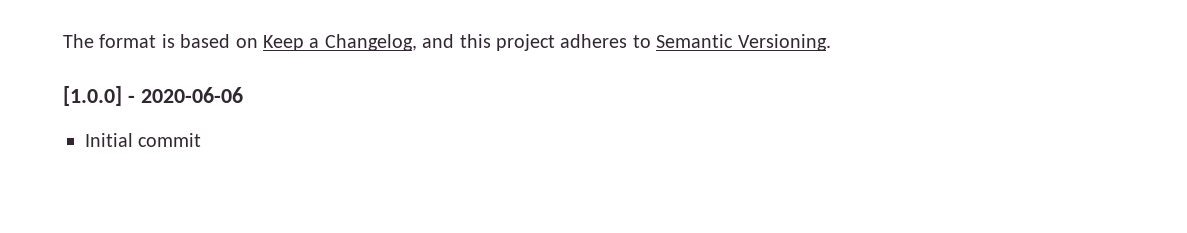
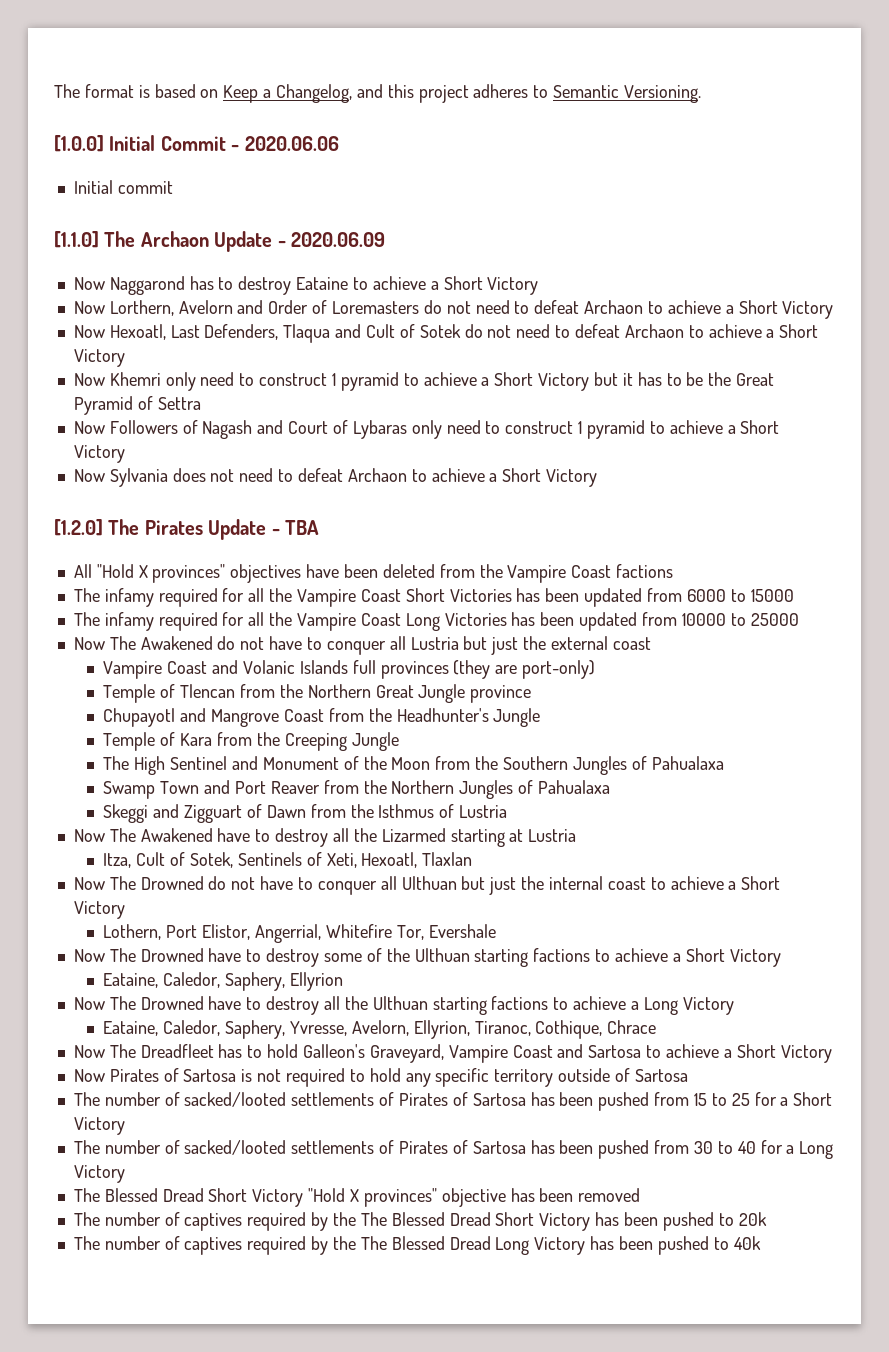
- [1.0.0] - 2020-06-06
+ [1.0.0] Initial Commit - 2020.06.06
  Initial commit
+ [1.1.0] The Archaon Update - 2020.06.09
+ Now Naggarond has to destroy Eataine to achieve a Short Victory
+ Now Lorthern, Avelorn and Order of Loremasters do not need to defeat Archaon to achieve a Short Victory
+ Now Hexoatl, Last Defenders, Tlaqua and Cult of Sotek do not need to defeat Archaon to achieve a Short Victory
+ Now Khemri only need to construct 1 pyramid to achieve a Short Victory but it has to be the Great Pyramid of Settra
+ Now Followers of Nagash and Court of Lybaras only need to construct 1 pyramid to achieve a Short Victory
+ Now Sylvania does not need to defeat Archaon to achieve a Short Victory
+ [1.2.0] The Pirates Update - TBA
+ All "Hold X provinces" objectives have been deleted from the Vampire Coast factions
+ The infamy required for all the Vampire Coast Short Victories has been updated from 6000 to 15000
+ The infamy required for all the Vampire Coast Long Victories has been updated from 10000 to 25000
+ Now The Awakened do not have to conquer all Lustria but just the external coast
+ Vampire Coast and Volanic Islands full provinces (they are port-only)
+ Temple of Tlencan from the Northern Great Jungle province
+ Chupayotl and Mangrove Coast from the Headhunter's Jungle
+ Temple of Kara from the Creeping Jungle
+ The High Sentinel and Monument of the Moon from the Southern Jungles of Pahualaxa
+ Swamp Town and Port Reaver from the Northern Jungles of Pahualaxa
+ Skeggi and Zigguart of Dawn from the Isthmus of Lustria
+ Now The Awakened have to destroy all the Lizarmed starting at Lustria
+ Itza, Cult of Sotek, Sentinels of Xeti, Hexoatl, Tlaxlan
+ Now The Drowned do not have to conquer all Ulthuan but just the internal coast to achieve a Short Victory
+ Lothern, Port Elistor, Angerrial, Whitefire Tor, Evershale
+ Now The Drowned have to destroy some of the Ulthuan starting factions to achieve a Short Victory
+ Eataine, Caledor, Saphery, Ellyrion
+ Now The Drowned have to destroy all the Ulthuan starting factions to achieve a Long Victory
+ Eataine, Caledor, Saphery, Yvresse, Avelorn, Ellyrion, Tiranoc, Cothique, Chrace
+ Now The Dreadfleet has to hold Galleon's Graveyard, Vampire Coast and Sartosa to achieve a Short Victory
+ Now Pirates of Sartosa is not required to hold any specific territory outside of Sartosa
+ The number of sacked/looted settlements of Pirates of Sartosa has been pushed from 15 to 25 for a Short Victory
+ The number of sacked/looted settlements of Pirates of Sartosa has been pushed from 30 to 40 for a Long Victory
+ The Blessed Dread Short Victory "Hold X provinces" objective has been removed
+ The number of captives required by the The Blessed Dread Short Victory has been pushed to 20k
+ The number of captives required by the The Blessed Dread Long Victory has been pushed to 40k

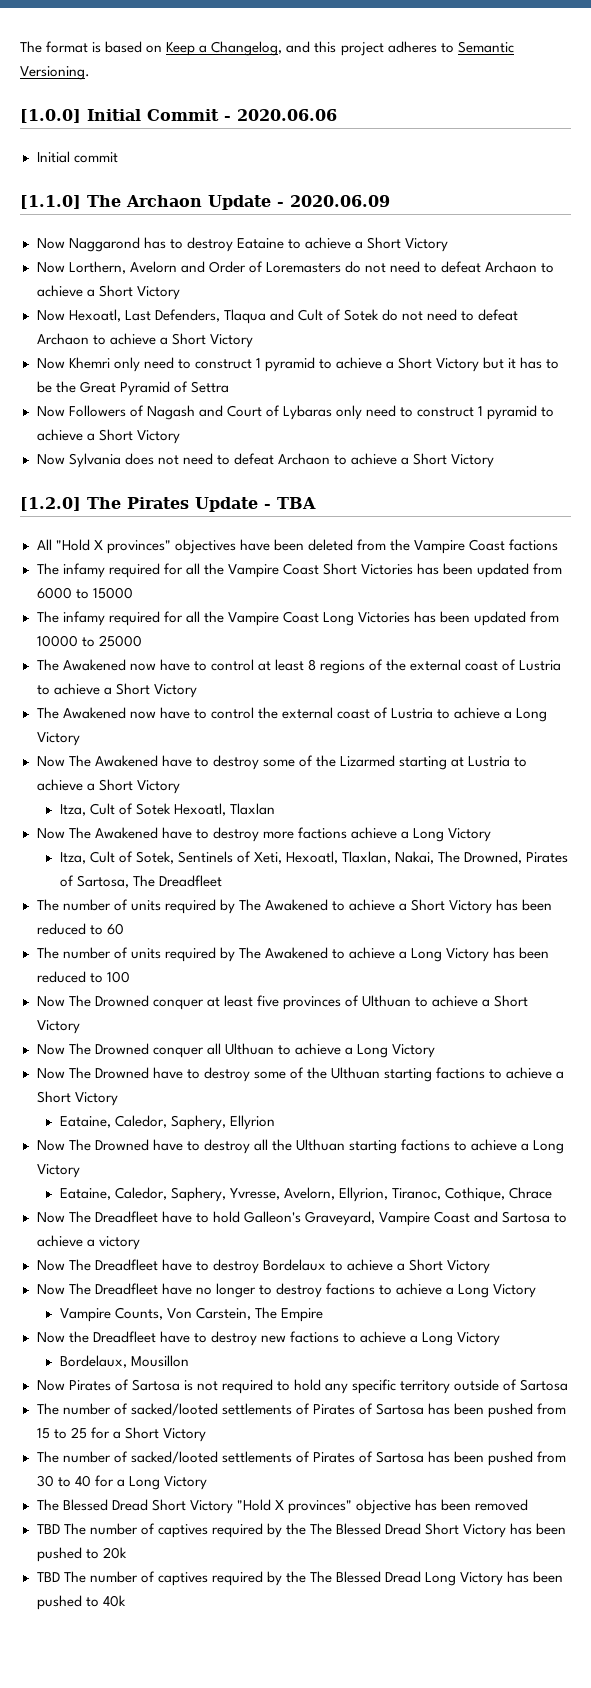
- Now The Awakened do not have to conquer all Lustria but just the external coast
- Vampire Coast and Volanic Islands full provinces (they are port-only)
- Temple of Tlencan from the Northern Great Jungle province
- Chupayotl and Mangrove Coast from the Headhunter's Jungle
- Temple of Kara from the Creeping Jungle
- The High Sentinel and Monument of the Moon from the Southern Jungles of Pahualaxa
- Swamp Town and Port Reaver from the Northern Jungles of Pahualaxa
- Skeggi and Zigguart of Dawn from the Isthmus of Lustria
- Now The Awakened have to destroy all the Lizarmed starting at Lustria
+ The Awakened now have to control at least 8 regions of the external coast of Lustria to achieve a Short Victory
+ The Awakened now have to control the external coast of Lustria to achieve a Long Victory
+ Now The Awakened have to destroy some of the Lizarmed starting at Lustria to achieve a Short Victory
+ Itza, Cult of Sotek Hexoatl, Tlaxlan
+ Now The Awakened have to destroy more factions achieve a Long Victory
- Itza, Cult of Sotek, Sentinels of Xeti, Hexoatl, Tlaxlan
- Now The Drowned do not have to conquer all Ulthuan but just the internal coast to achieve a Short Victory
- Lothern, Port Elistor, Angerrial, Whitefire Tor, Evershale
+ Itza, Cult of Sotek, Sentinels of Xeti, Hexoatl, Tlaxlan, Nakai, The Drowned, Pirates of Sartosa, The Dreadfleet
+ The number of units required by The Awakened to achieve a Short Victory has been reduced to 60
+ The number of units required by The Awakened to achieve a Long Victory has been reduced to 100
+ Now The Drowned conquer at least five provinces of Ulthuan to achieve a Short Victory
+ Now The Drowned conquer all Ulthuan to achieve a Long Victory
- Now The Dreadfleet has to hold Galleon's Graveyard, Vampire Coast and Sartosa to achieve a Short Victory
+ Now The Dreadfleet have to hold Galleon's Graveyard, Vampire Coast and Sartosa to achieve a victory
+ Now The Dreadfleet have to destroy Bordelaux to achieve a Short Victory
+ Now The Dreadfleet have no longer to destroy factions to achieve a Long Victory
+ Vampire Counts, Von Carstein, The Empire
+ Now the Dreadfleet have to destroy new factions to achieve a Long Victory
+ Bordelaux, Mousillon
- The number of captives required by the The Blessed Dread Short Victory has been pushed to 20k
+ TBD The number of captives required by the The Blessed Dread Short Victory has been pushed to 20k
- The number of captives required by the The Blessed Dread Long Victory has been pushed to 40k
+ TBD The number of captives required by the The Blessed Dread Long Victory has been pushed to 40k

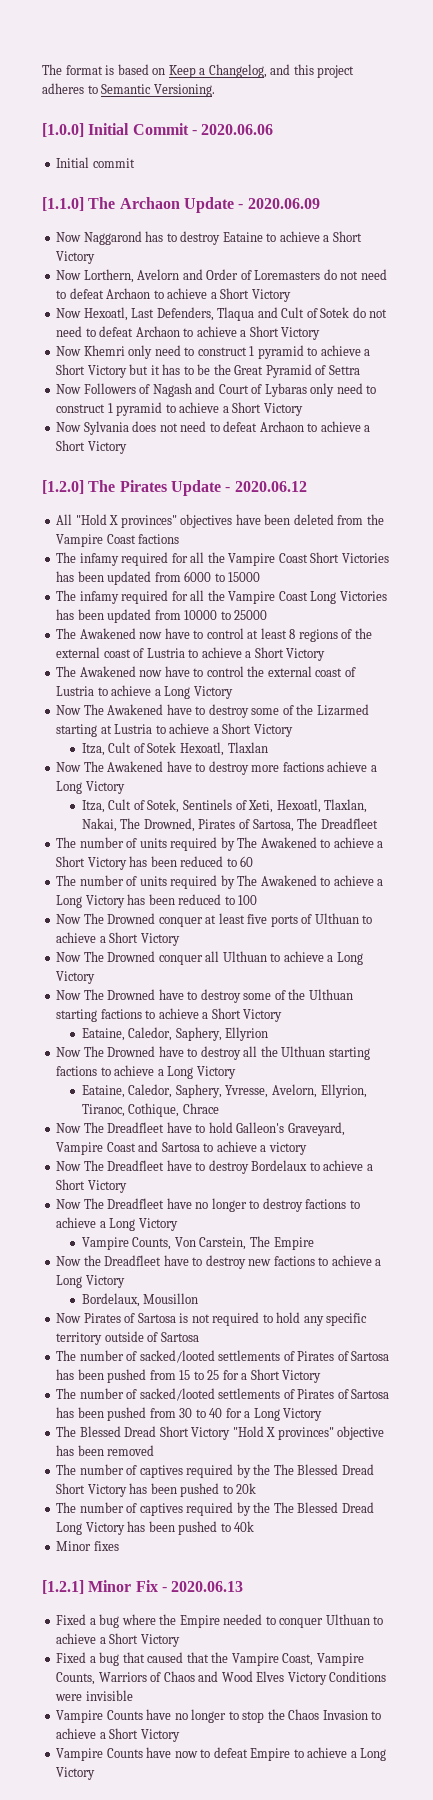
- [1.2.0] The Pirates Update - TBA
+ [1.2.0] The Pirates Update - 2020.06.12
- Now The Drowned conquer at least five provinces of Ulthuan to achieve a Short Victory
+ Now The Drowned conquer at least five ports of Ulthuan to achieve a Short Victory
- TBD The number of captives required by the The Blessed Dread Short Victory has been pushed to 20k
+ The number of captives required by the The Blessed Dread Short Victory has been pushed to 20k
- TBD The number of captives required by the The Blessed Dread Long Victory has been pushed to 40k
+ The number of captives required by the The Blessed Dread Long Victory has been pushed to 40k
+ Minor fixes
+ [1.2.1] Minor Fix - 2020.06.13
+ Fixed a bug where the Empire needed to conquer Ulthuan to achieve a Short Victory
+ Fixed a bug that caused that the Vampire Coast, Vampire Counts, Warriors of Chaos and Wood Elves Victory Conditions were invisible
+ Vampire Counts have no longer to stop the Chaos Invasion to achieve a Short Victory
+ Vampire Counts have now to defeat Empire to achieve a Long Victory

